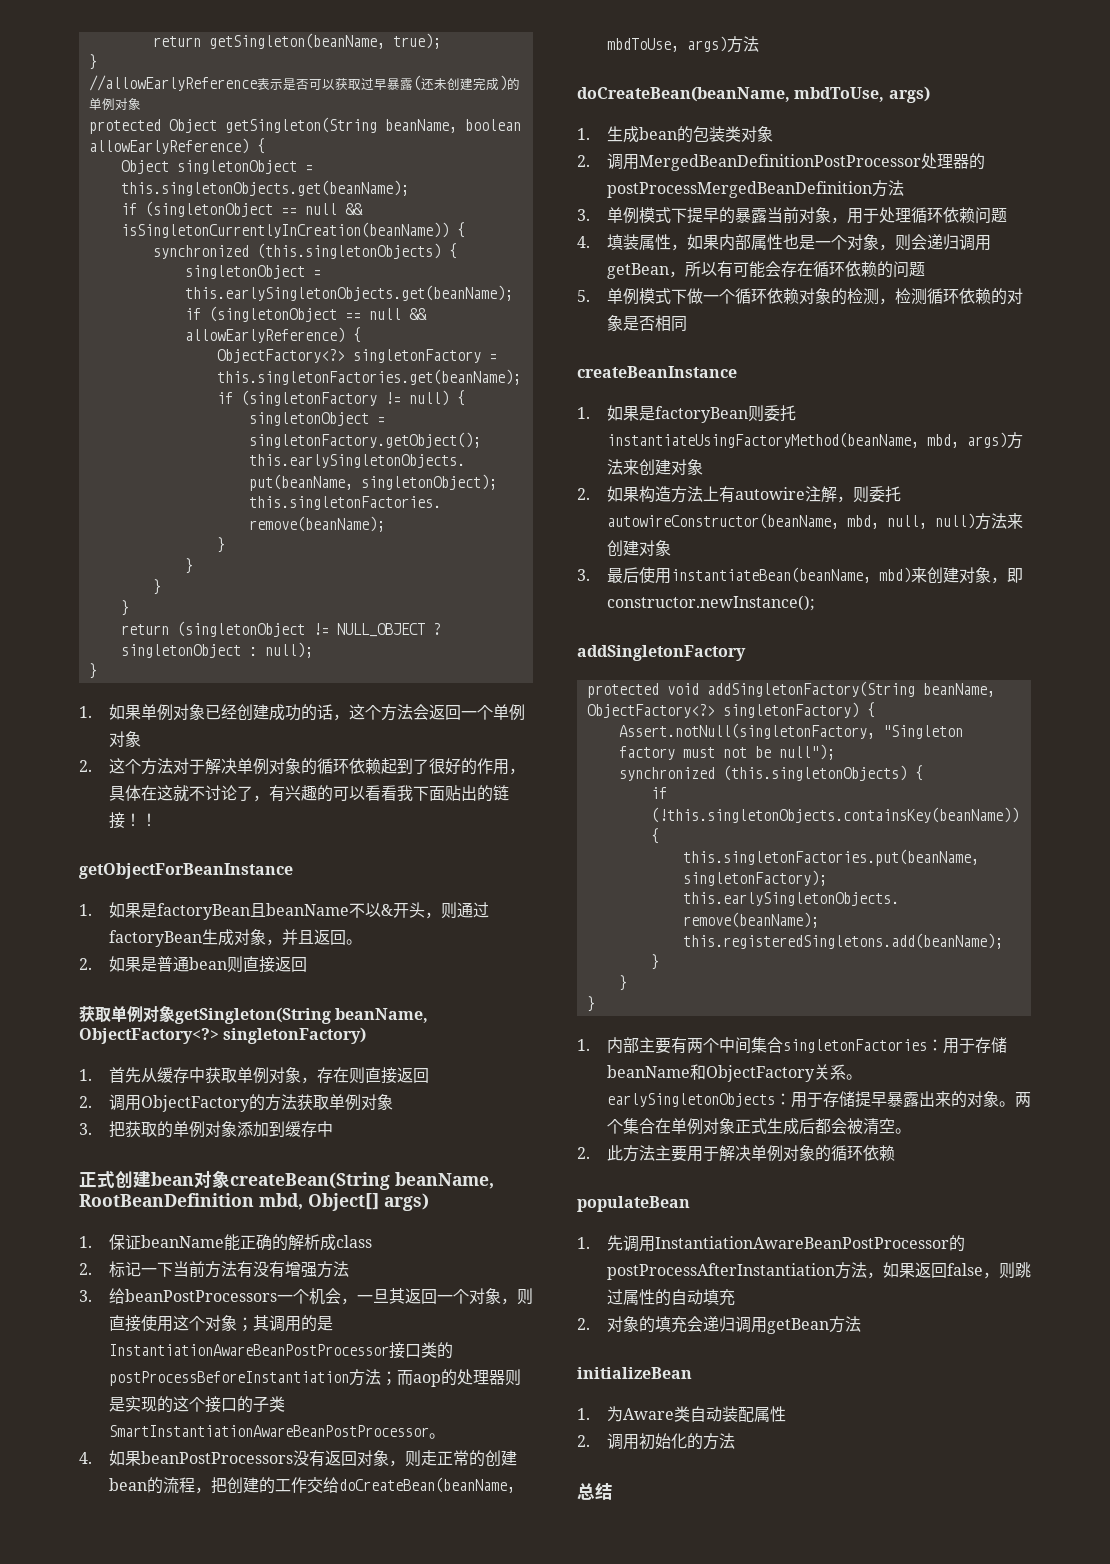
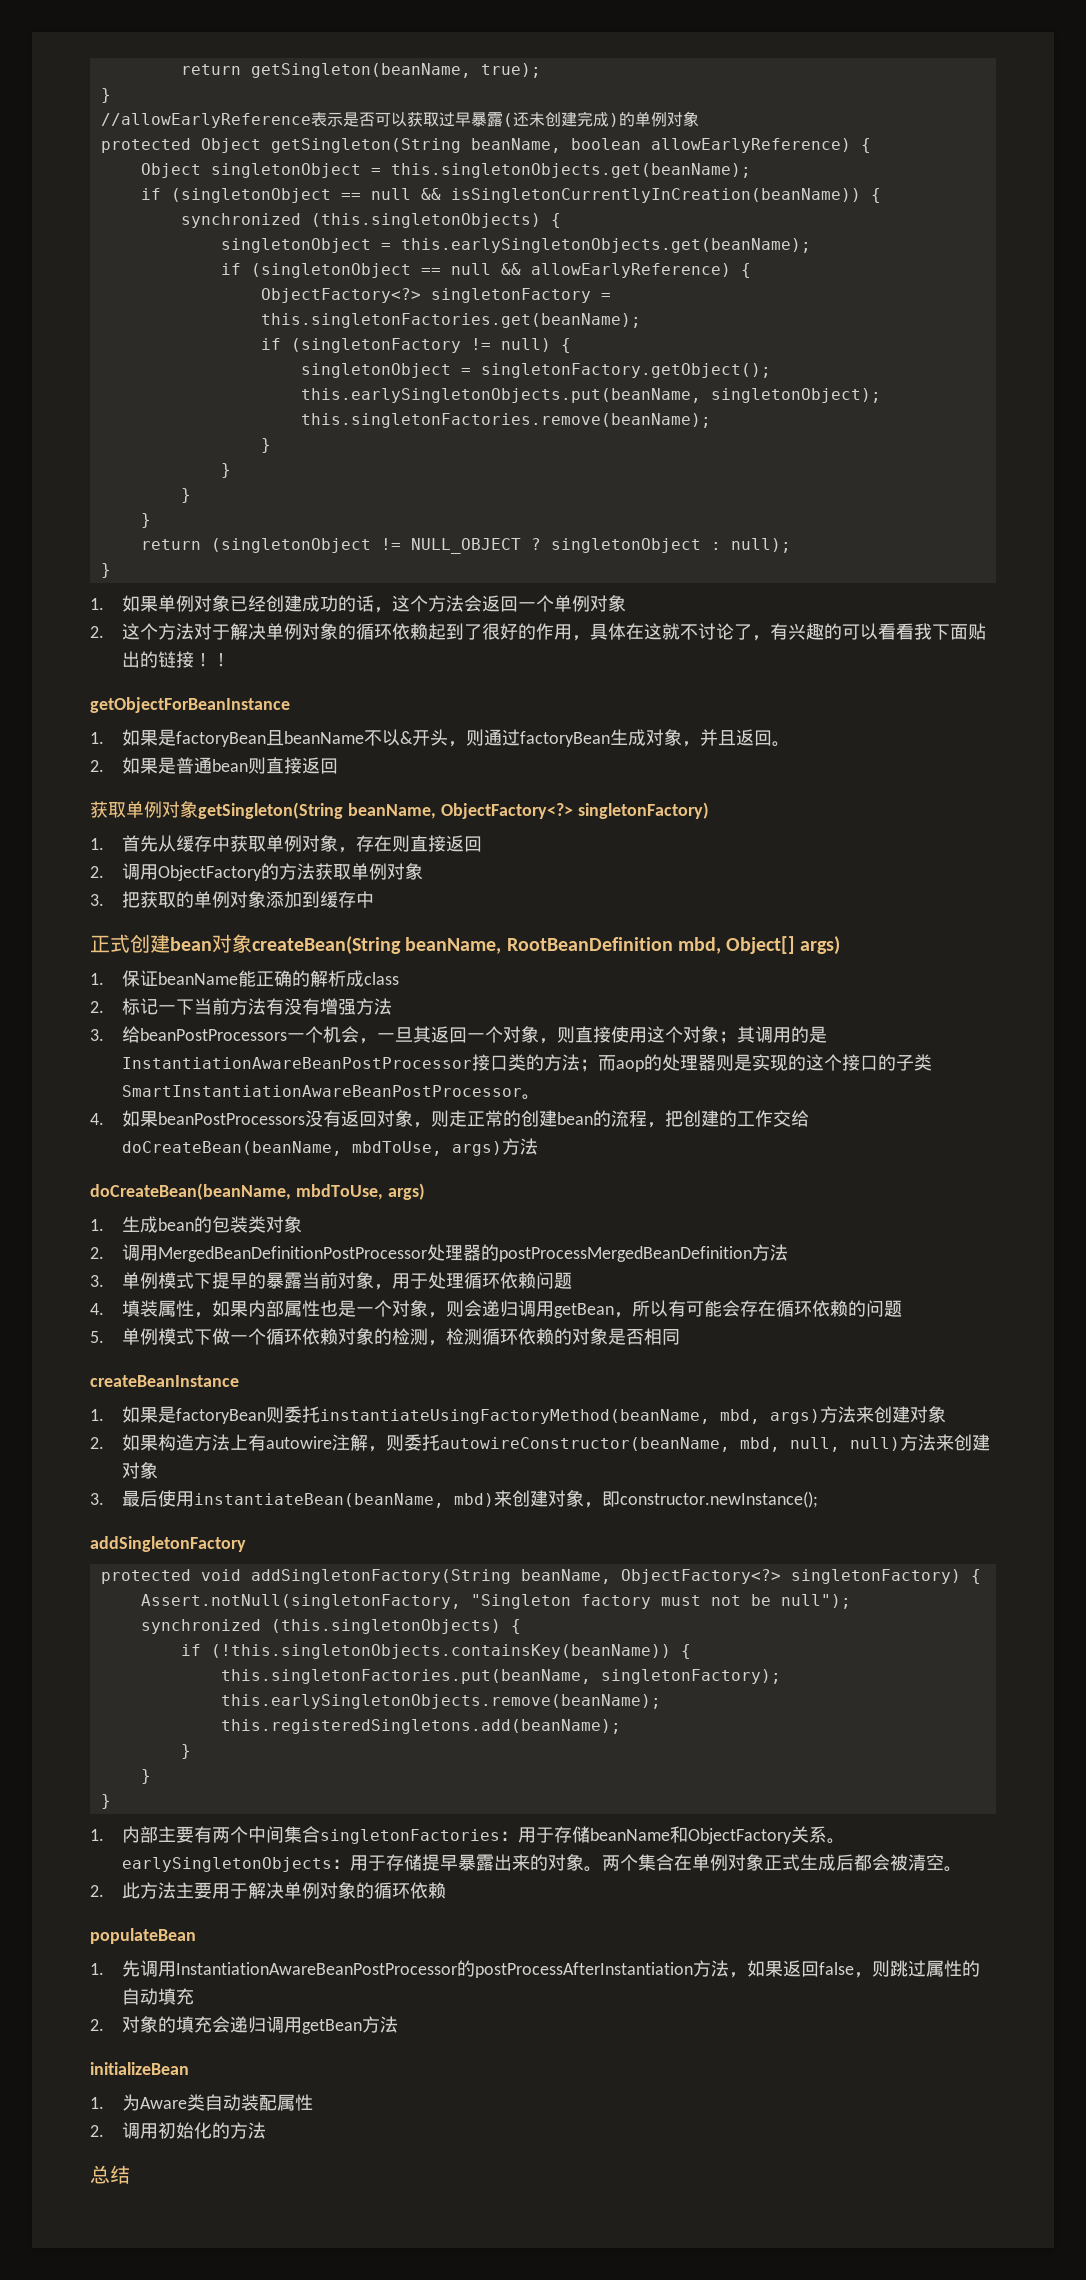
- 3.给beanPostProcessors一个机会，一旦其返回一个对象，则直接使用这个对象；其调用的是InstantiationAwareBeanPostProcessor接口类的postProcessBeforeInstantiation方法；而aop的处理器则是实现的这个接口的子类SmartInstantiationAwareBeanPostProcessor。
+ 3.给beanPostProcessors一个机会，一旦其返回一个对象，则直接使用这个对象；其调用的是InstantiationAwareBeanPostProcessor接口类的方法；而aop的处理器则是实现的这个接口的子类SmartInstantiationAwareBeanPostProcessor。

